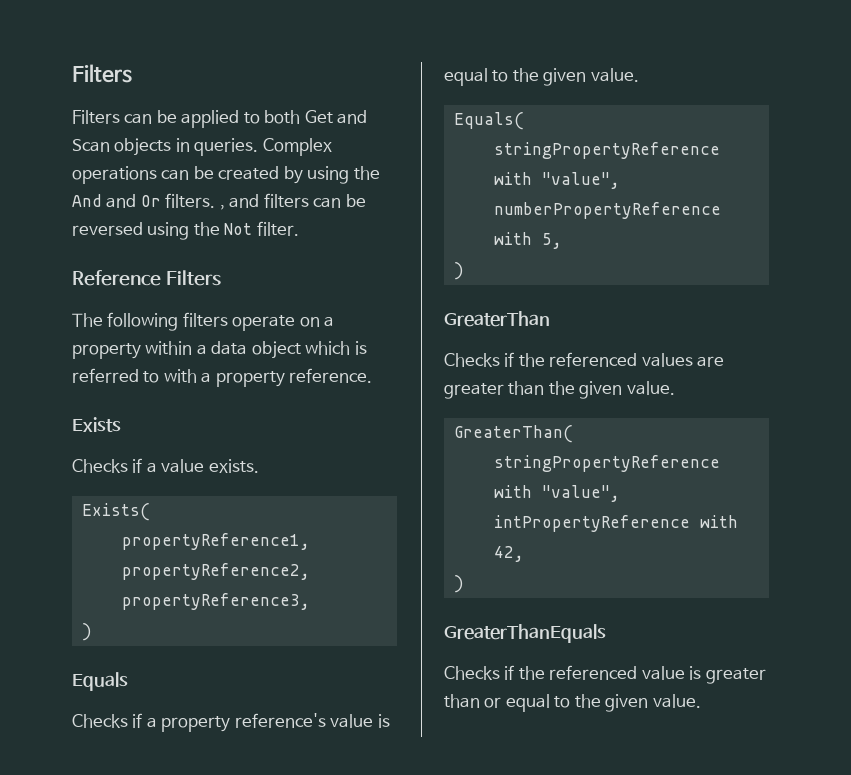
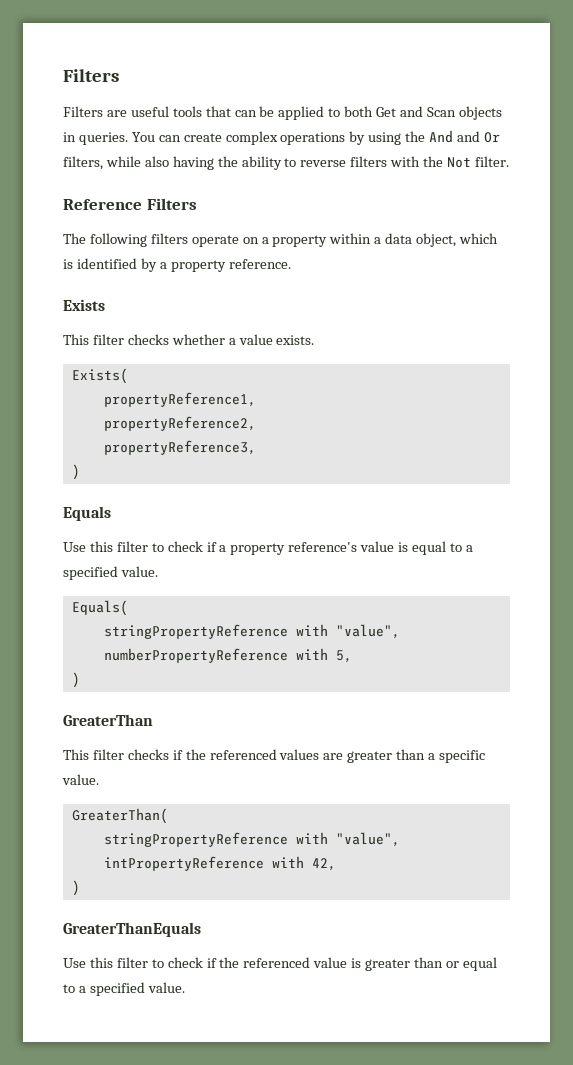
- Filters can be applied to both Get and Scan objects in queries.
+ Filters are useful tools that can be applied to both Get and Scan objects in queries.
- Complex operations can be created by using the And and Or filters. , and filters can be reversed using the Not filter.
+ You can create complex operations by using the And and Or filters, while also having the ability to reverse filters with the Not filter.
- The following filters operate on a property within a data object which is referred to with a property reference.
+ The following filters operate on a property within a data object, which is identified by a property reference.
- Checks if a value exists.
+ This filter checks whether a value exists.
- Checks if a property reference's value is equal to the given value.
+ Use this filter to check if a property reference's value is equal to a specified value.
- Checks if the referenced values are greater than the given value.
+ This filter checks if the referenced values are greater than a specific value.
- Checks if the referenced value is greater than or equal to the given value.
+ Use this filter to check if the referenced value is greater than or equal to a specified value.

